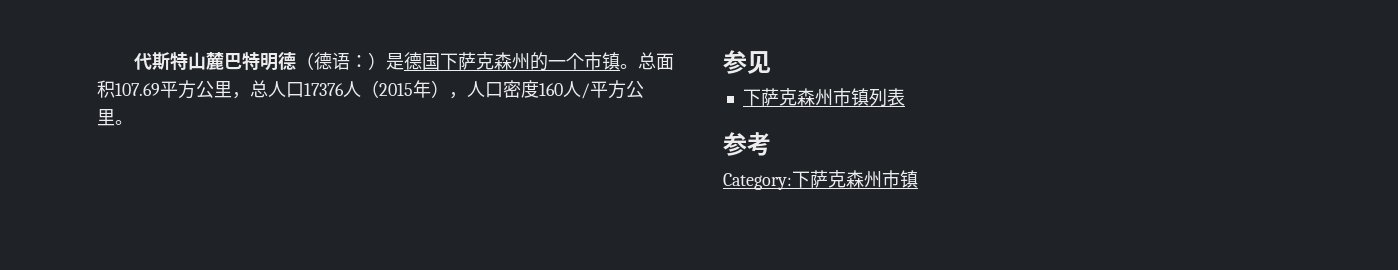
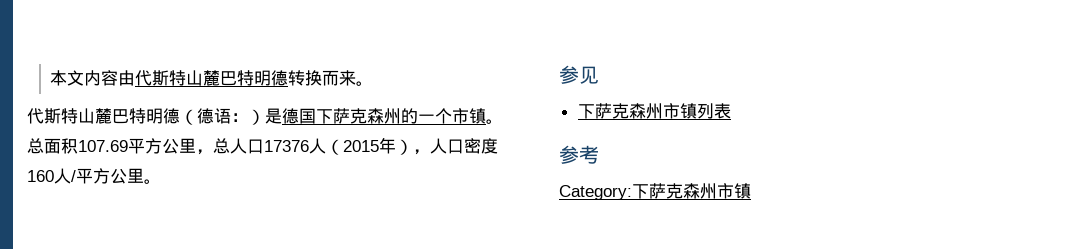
+ 本文内容由代斯特山麓巴特明德转换而来。

